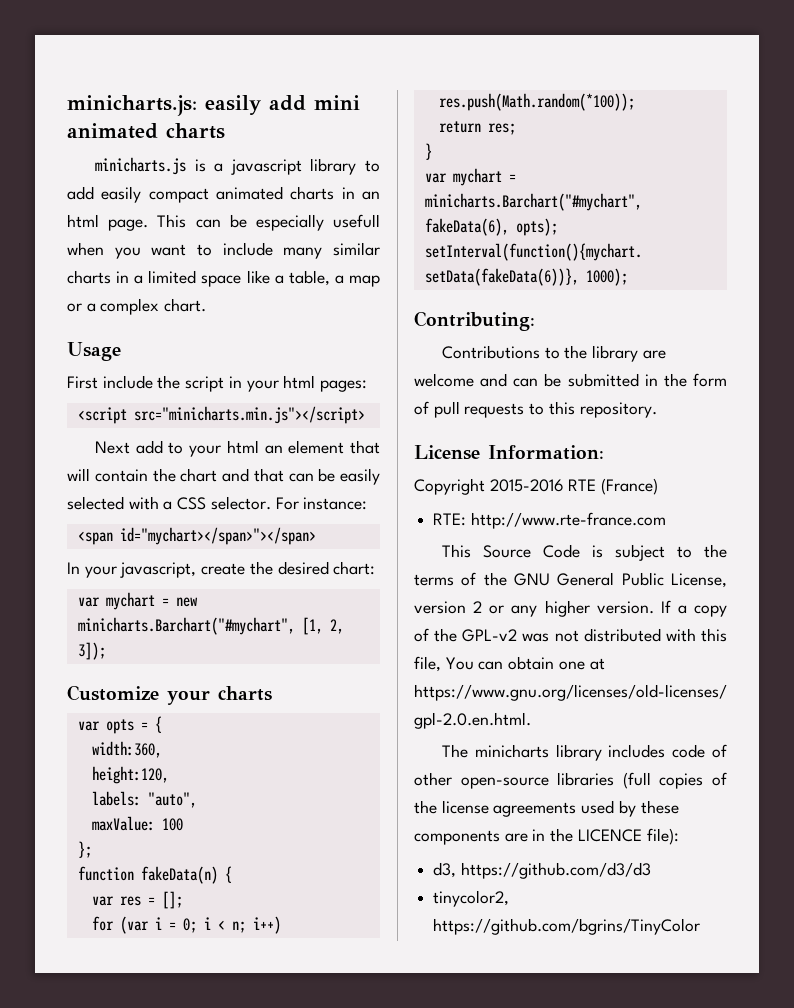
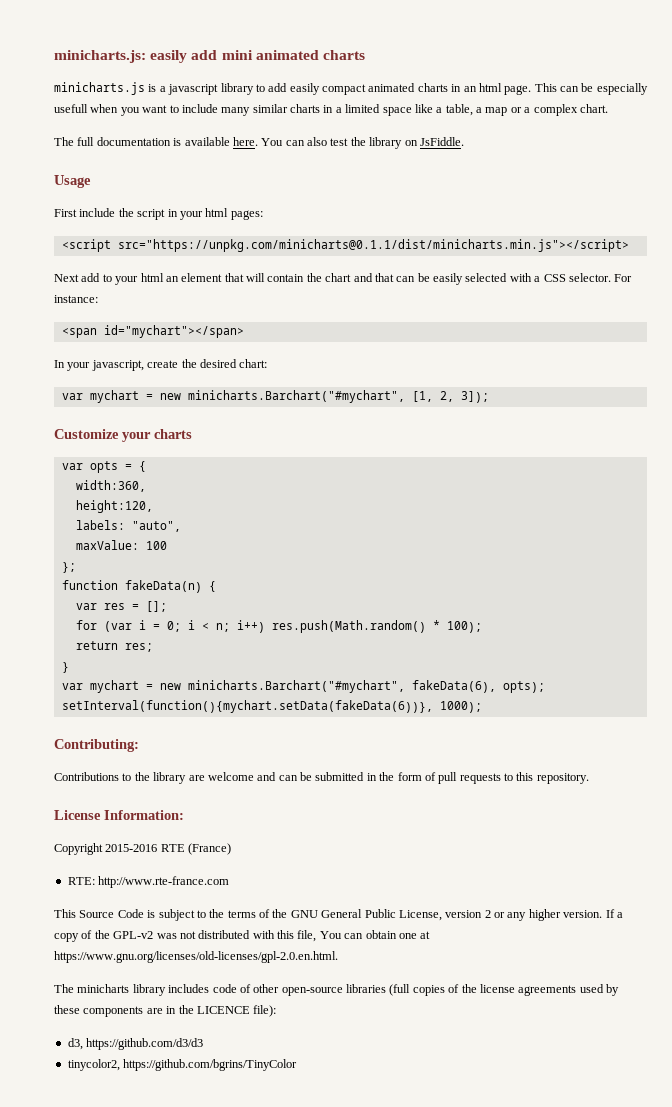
+ The full documentation is available here. You can also test the library on JsFiddle.
- <script src="minicharts.min.js"></script>
+ <script src="https://unpkg.com/minicharts@0.1.1/dist/minicharts.min.js"></script>
- <span id="mychart></span>"></span>
+ <span id="mychart"></span>
- for (var i = 0; i < n; i++) res.push(Math.random(*100));
+ for (var i = 0; i < n; i++) res.push(Math.random() * 100);
- var mychart = minicharts.Barchart("#mychart", fakeData(6), opts);
+ var mychart = new minicharts.Barchart("#mychart", fakeData(6), opts);

